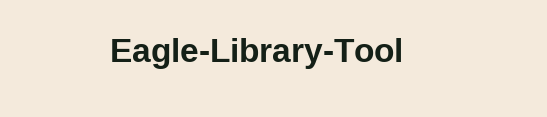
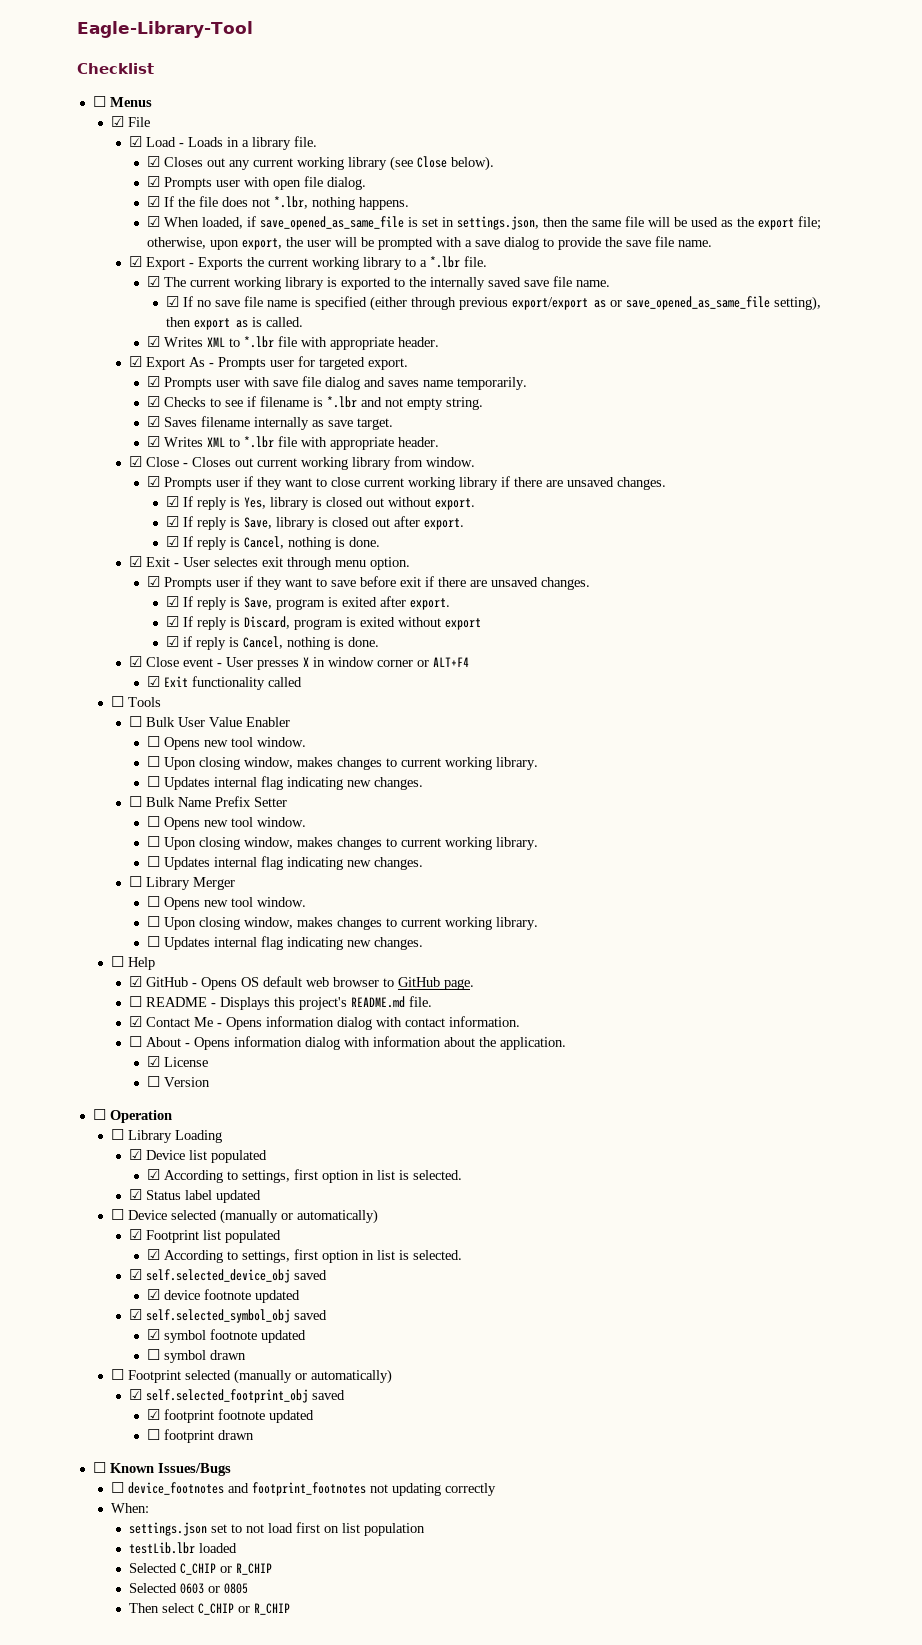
+ Checklist
+ ☐ Menus
+ ☑ File
+ ☑ Load - Loads in a library file.
+ ☑ Closes out any current working library (see Close below).
+ ☑ Prompts user with open file dialog.
+ ☑ If the file does not *.lbr, nothing happens.
+ ☑ When loaded, if save_opened_as_same_file is set in settings.json, then the same file will be used as the export file; otherwise, upon export, the user will be prompted with a save dialog to provide the save file name.
+ ☑ Export - Exports the current working library to a *.lbr file.
+ ☑ The current working library is exported to the internally saved save file name.
+ ☑ If no save file name is specified (either through previous export/export as or save_opened_as_same_file setting), then export as is called.
+ ☑ Writes XML to *.lbr file with appropriate header.
+ ☑ Export As - Prompts user for targeted export.
+ ☑ Prompts user with save file dialog and saves name temporarily.
+ ☑ Checks to see if filename is *.lbr and not empty string.
+ ☑ Saves filename internally as save target.
+ ☑ Writes XML to *.lbr file with appropriate header.
+ ☑ Close - Closes out current working library from window.
+ ☑ Prompts user if they want to close current working library if there are unsaved changes.
+ ☑ If reply is Yes, library is closed out without export.
+ ☑ If reply is Save, library is closed out after export.
+ ☑ If reply is Cancel, nothing is done.
+ ☑ Exit - User selectes exit through menu option.
+ ☑ Prompts user if they want to save before exit if there are unsaved changes.
+ ☑ If reply is Save, program is exited after export.
+ ☑ If reply is Discard, program is exited without export
+ ☑ if reply is Cancel, nothing is done.
+ ☑ Close event - User presses X in window corner or ALT+F4
+ ☑ Exit functionality called
+ ☐ Tools
+ ☐ Bulk User Value Enabler
+ ☐ Opens new tool window.
+ ☐ Upon closing window, makes changes to current working library.
+ ☐ Updates internal flag indicating new changes.
+ ☐ Bulk Name Prefix Setter
+ ☐ Opens new tool window.
+ ☐ Upon closing window, makes changes to current working library.
+ ☐ Updates internal flag indicating new changes.
+ ☐ Library Merger
+ ☐ Opens new tool window.
+ ☐ Upon closing window, makes changes to current working library.
+ ☐ Updates internal flag indicating new changes.
+ ☐ Help
+ ☑ GitHub - Opens OS default web browser to GitHub page.
+ ☐ README - Displays this project's README.md file.
+ ☑ Contact Me - Opens information dialog with contact information.
+ ☐ About - Opens information dialog with information about the application.
+ ☑ License
+ ☐ Version
+ ☐ Operation
+ ☐ Library Loading
+ ☑ Device list populated
+ ☑ According to settings, first option in list is selected.
+ ☑ Status label updated
+ ☐ Device selected (manually or automatically)
+ ☑ Footprint list populated
+ ☑ According to settings, first option in list is selected.
+ ☑ self.selected_device_obj saved
+ ☑ device footnote updated
+ ☑ self.selected_symbol_obj saved
+ ☑ symbol footnote updated
+ ☐ symbol drawn
+ ☐ Footprint selected (manually or automatically)
+ ☑ self.selected_footprint_obj saved
+ ☑ footprint footnote updated
+ ☐ footprint drawn
+ ☐ Known Issues/Bugs
+ ☐ device_footnotes and footprint_footnotes not updating correctly
+ When:
+ settings.json set to not load first on list population
+ testLib.lbr loaded
+ Selected C_CHIP or R_CHIP
+ Selected 0603 or 0805
+ Then select C_CHIP or R_CHIP

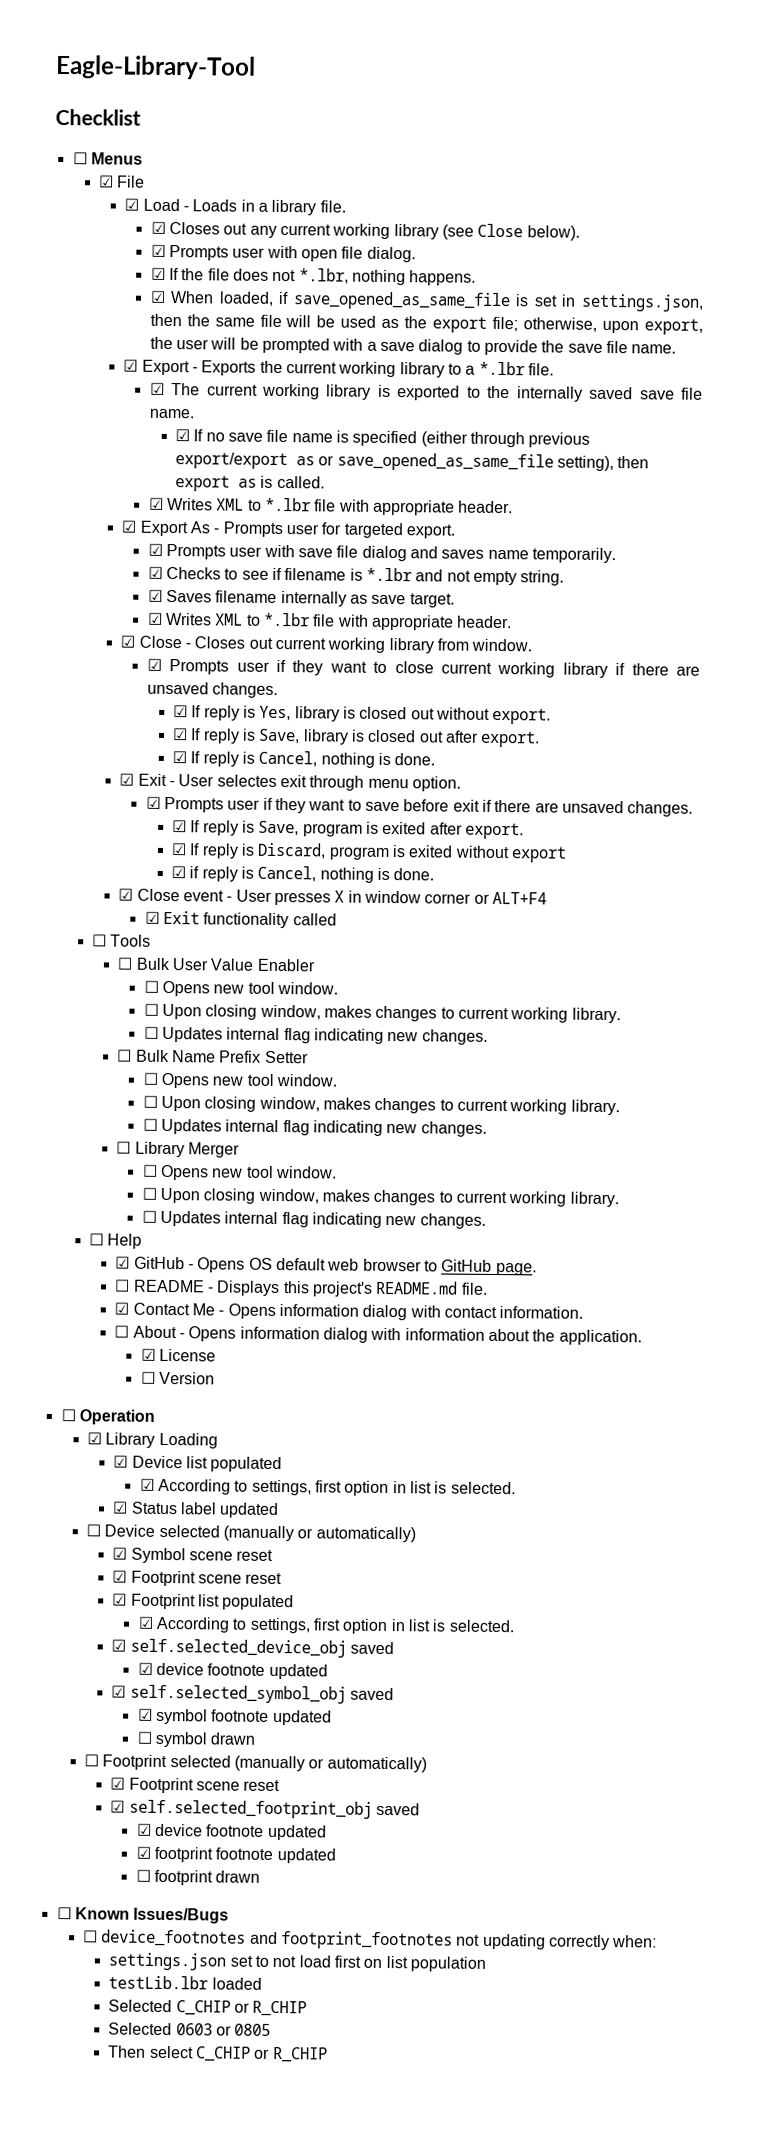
- ☐ Library Loading
+ ☑ Library Loading
+ ☑ Symbol scene reset
+ ☑ Footprint scene reset
  ☐ Footprint selected (manually or automatically)
+ ☑ Footprint scene reset
  ☑ self.selected_footprint_obj saved
+ ☑ device footnote updated
- ☐ device_footnotes and footprint_footnotes not updating correctly
- When:
+ ☐ device_footnotes and footprint_footnotes not updating correctly when:

